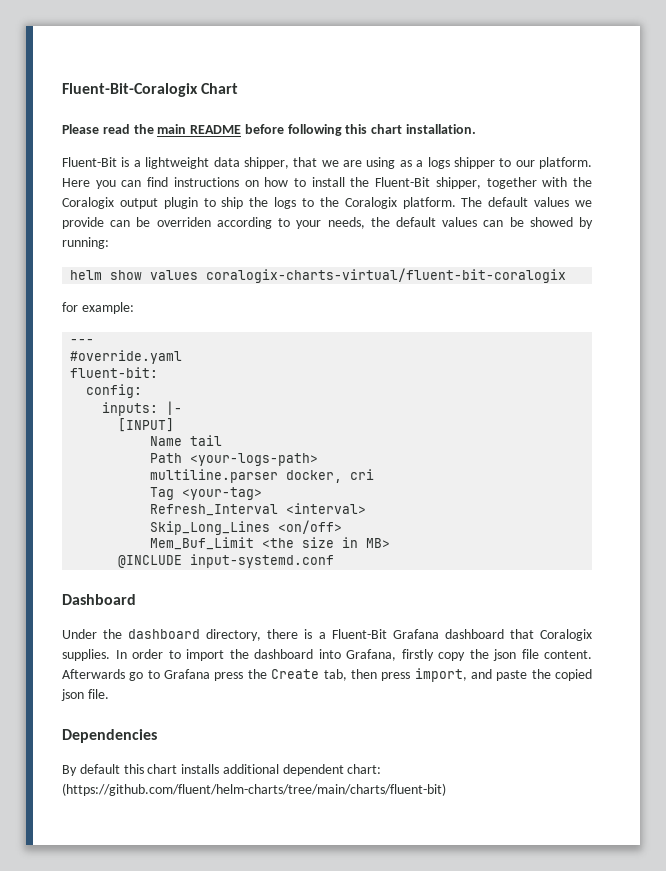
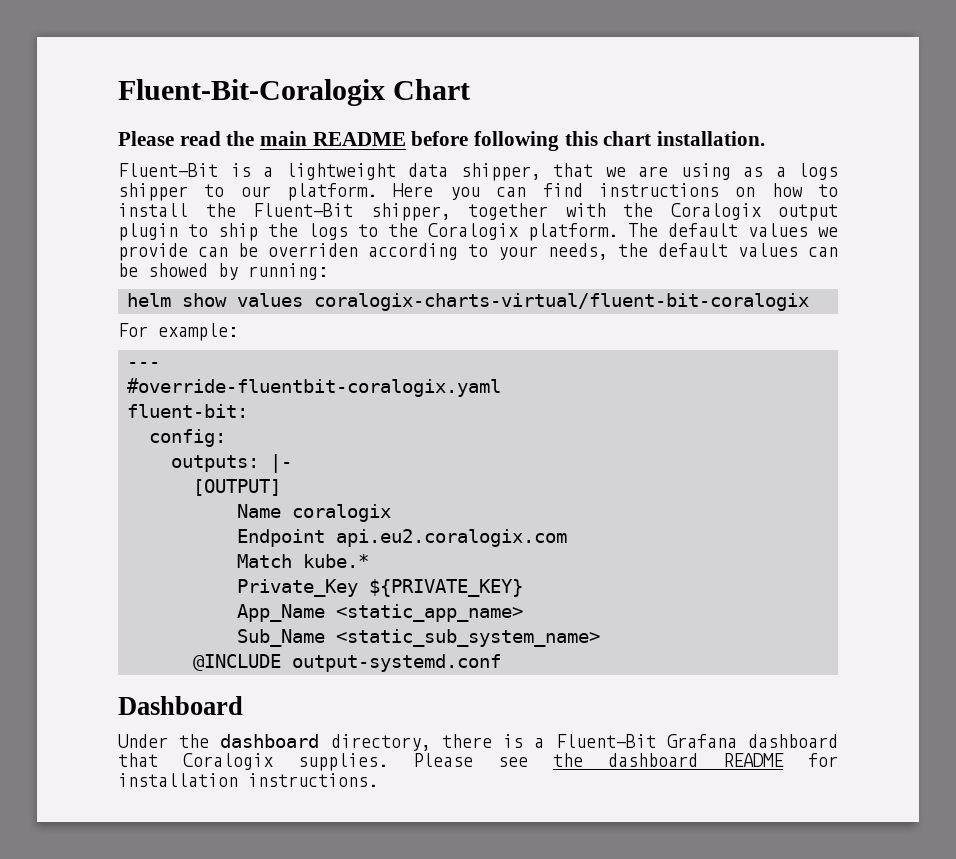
- for example:
+ For example:
- #override.yaml
+ #override-fluentbit-coralogix.yaml
- inputs: |-
+ outputs: |-
- [INPUT]
+ [OUTPUT]
- Name tail
- Path <your-logs-path>
- multiline.parser docker, cri
- Tag <your-tag>
- Refresh_Interval <interval>
- Skip_Long_Lines <on/off>
- Mem_Buf_Limit <the size in MB>
+ Name coralogix
+ Endpoint api.eu2.coralogix.com
+ Match kube.*
+ Private_Key ${PRIVATE_KEY}
+ App_Name <static_app_name>
+ Sub_Name <static_sub_system_name>
- @INCLUDE input-systemd.conf
+ @INCLUDE output-systemd.conf
- In order to import the dashboard into Grafana, firstly copy the json file content. Afterwards go to Grafana press the Create tab, then press import, and paste the copied json file.
- Dependencies
- By default this chart installs additional dependent chart: (https://github.com/fluent/helm-charts/tree/main/charts/fluent-bit)
+ Please see the dashboard README for installation instructions.

